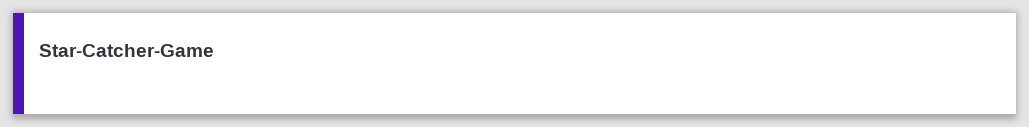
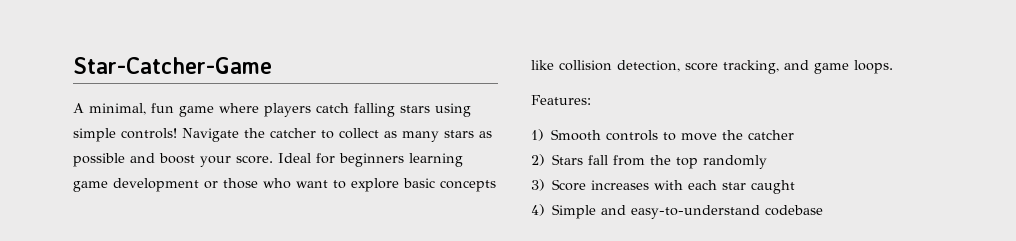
+ A minimal, fun game where players catch falling stars using simple controls! Navigate the catcher to collect as many stars as possible and boost your score. Ideal for beginners learning game development or those who want to explore basic concepts like collision detection, score tracking, and game loops.
+ Features:
+ 1) Smooth controls to move the catcher
+ 2) Stars fall from the top randomly
+ 3) Score increases with each star caught
+ 4) Simple and easy-to-understand codebase

